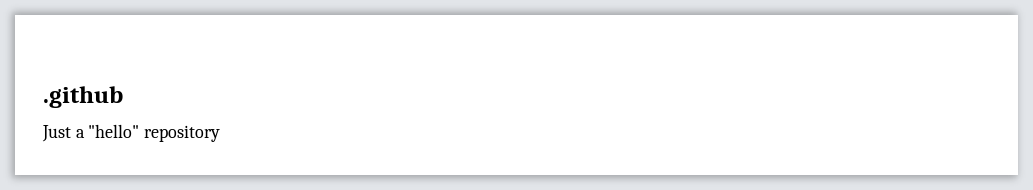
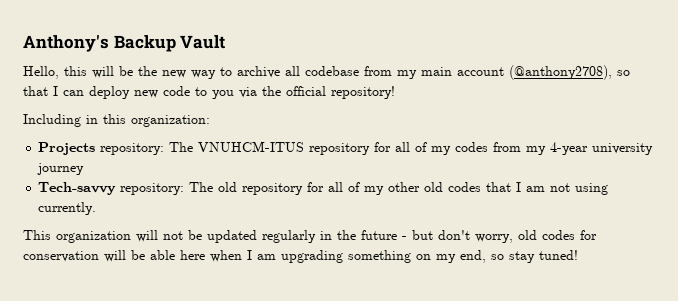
- .github
- Just a "hello" repository
+ Anthony's Backup Vault
+ Hello, this will be the new way to archive all codebase from my main account (@anthony2708), so that I can deploy new code to you via the official repository!
+ Including in this organization:
+ Projects repository: The VNUHCM-ITUS repository for all of my codes from my 4-year university journey
+ Tech-savvy repository: The old repository for all of my other old codes that I am not using currently.
+ This organization will not be updated regularly in the future - but don't worry, old codes for conservation will be able here when I am upgrading something on my end, so stay tuned!

